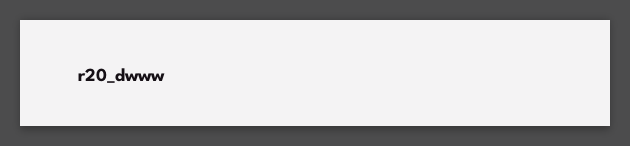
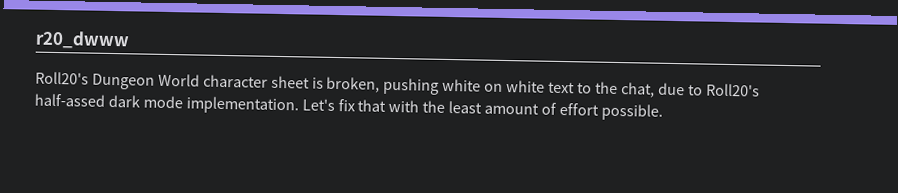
+ Roll20's Dungeon World character sheet is broken, pushing white on white text to the chat, due to Roll20's half-assed dark mode implementation. Let's fix that with the least amount of effort possible.

